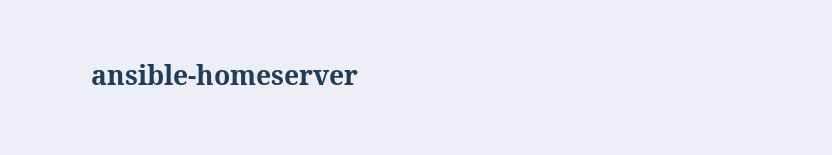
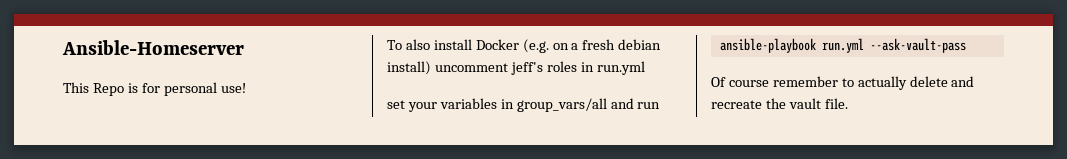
- ansible-homeserver
+ Ansible-Homeserver
+ This Repo is for personal use!
+ To also install Docker (e.g. on a fresh debian install) uncomment jeff's roles in run.yml
+ set your variables in group_vars/all and run
+ ansible-playbook run.yml --ask-vault-pass
+ Of course remember to actually delete and recreate the vault file.

